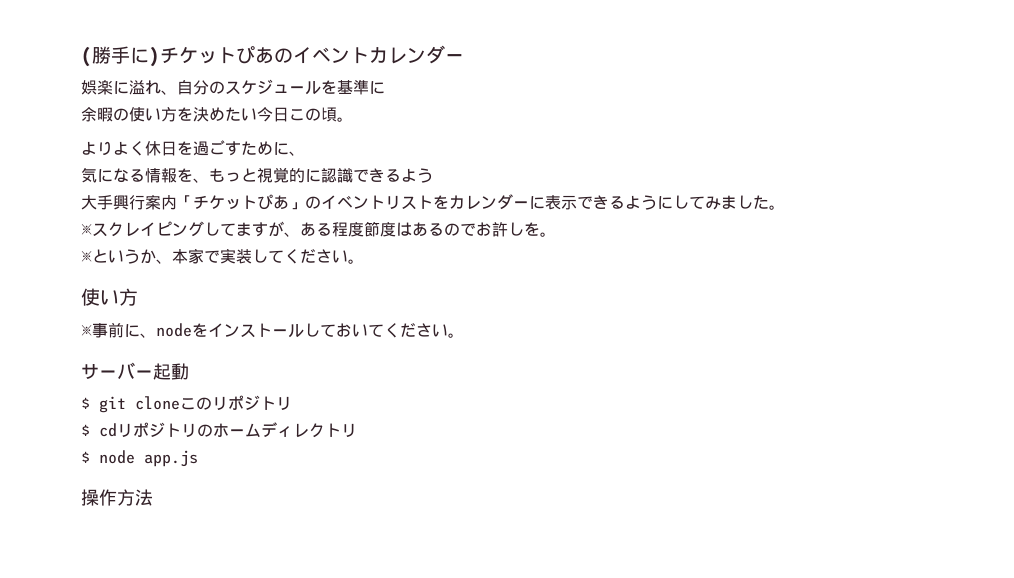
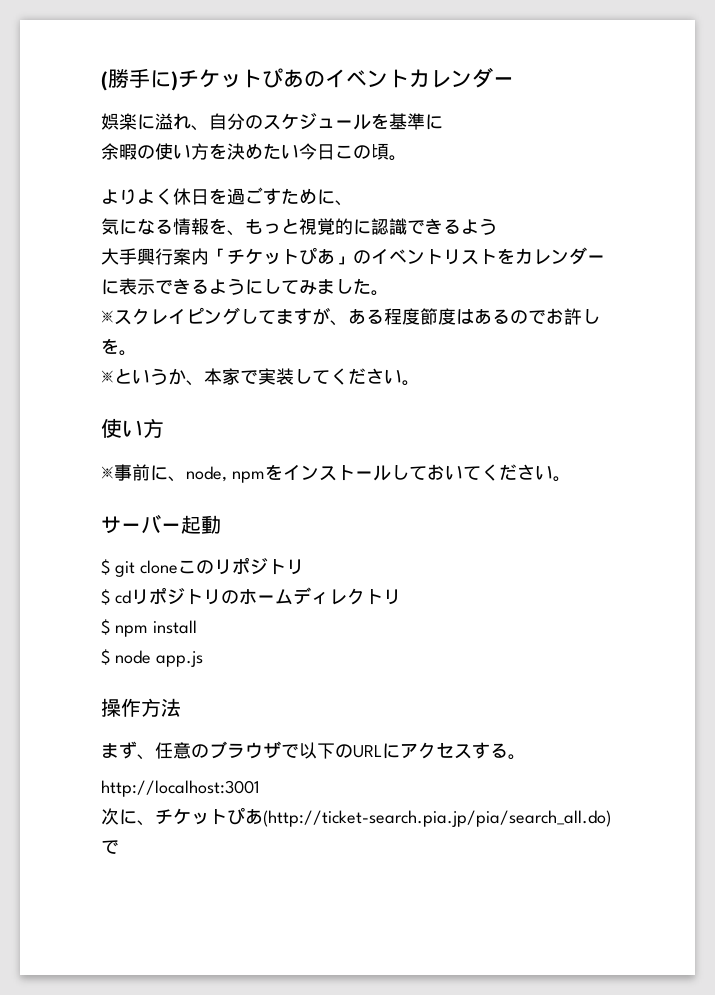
- ※事前に、nodeをインストールしておいてください。
+ ※事前に、node, npmをインストールしておいてください。
+ $ npm install
+ まず、任意のブラウザで以下のURLにアクセスする。
+ http://localhost:3001
+ 次に、チケットぴあ(http://ticket-search.pia.jp/pia/search_all.do)で

